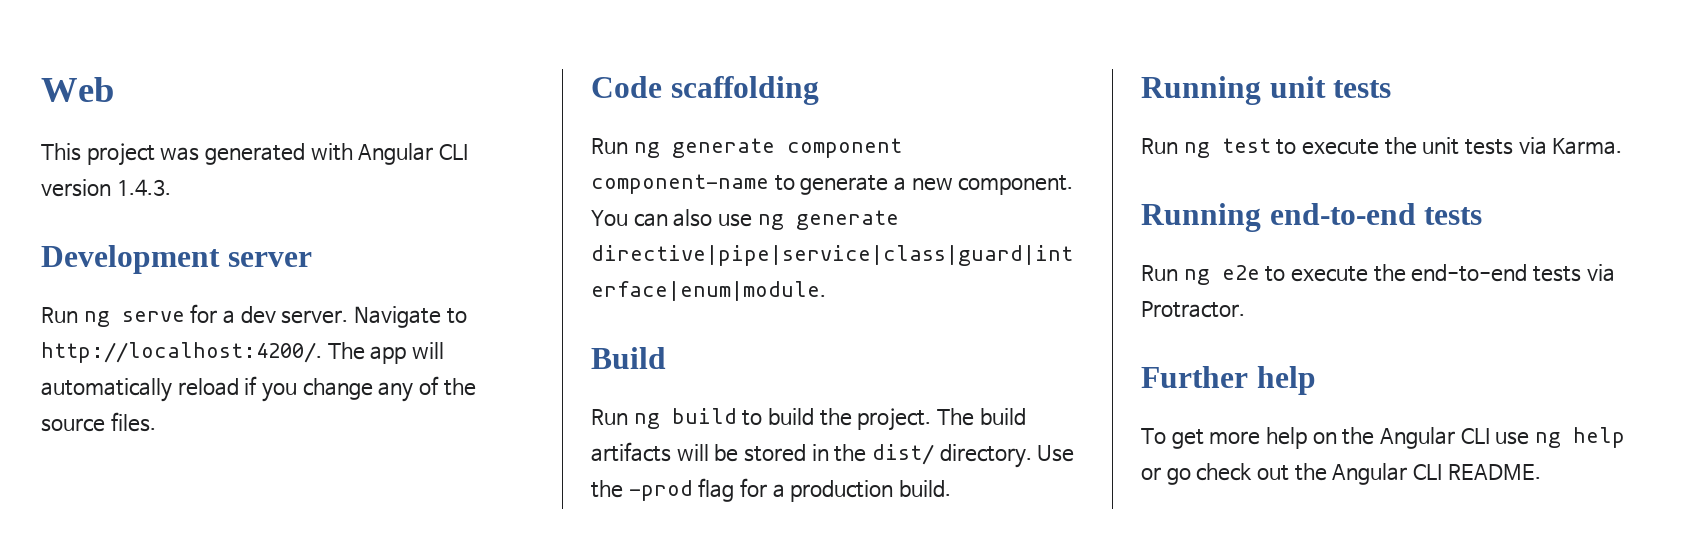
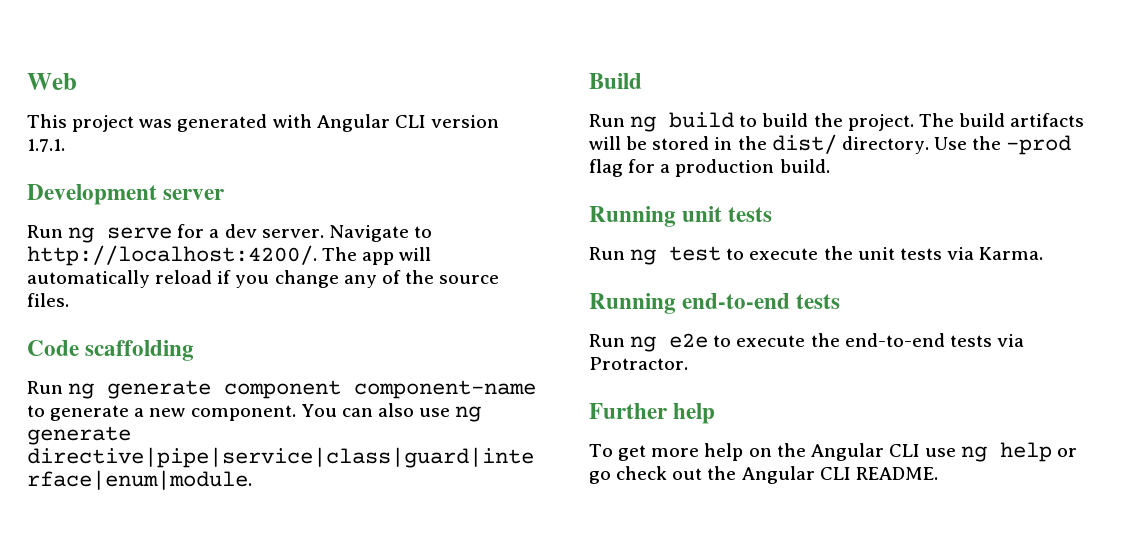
- This project was generated with Angular CLI version 1.4.3.
+ This project was generated with Angular CLI version 1.7.1.

